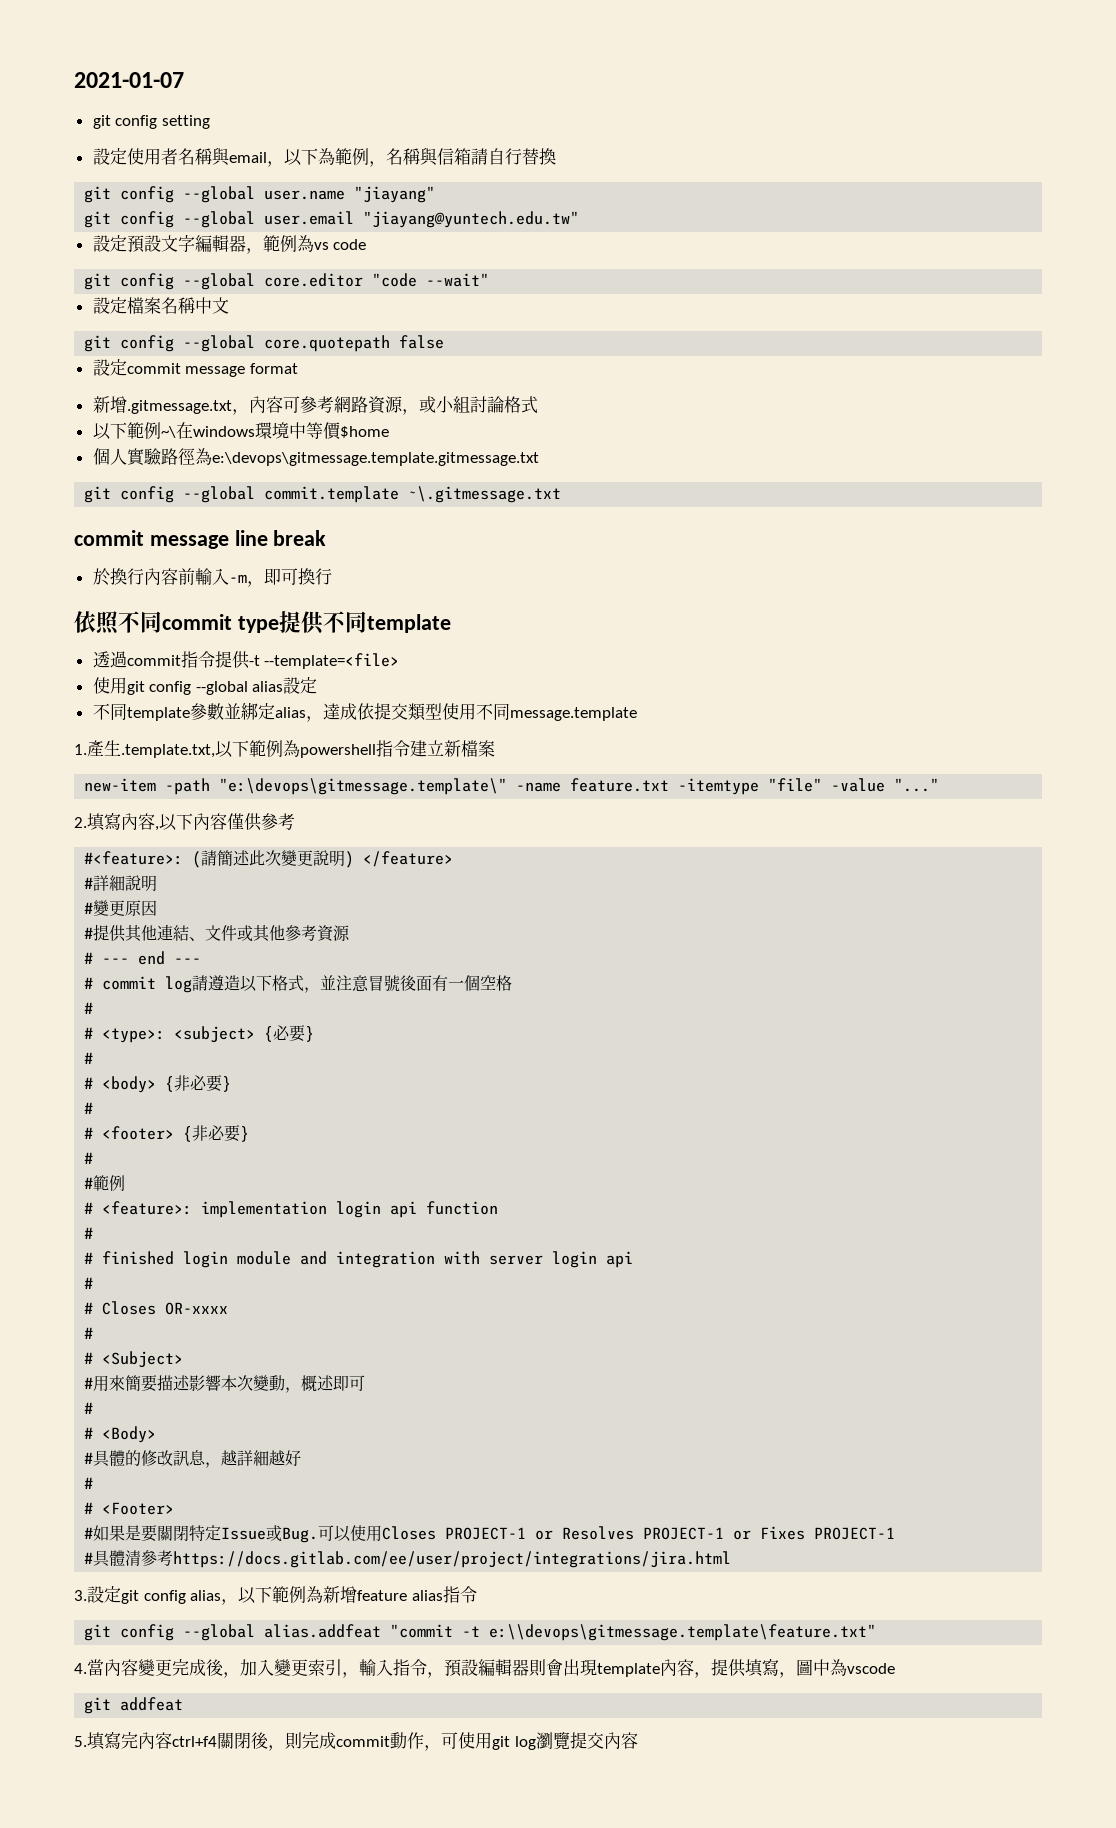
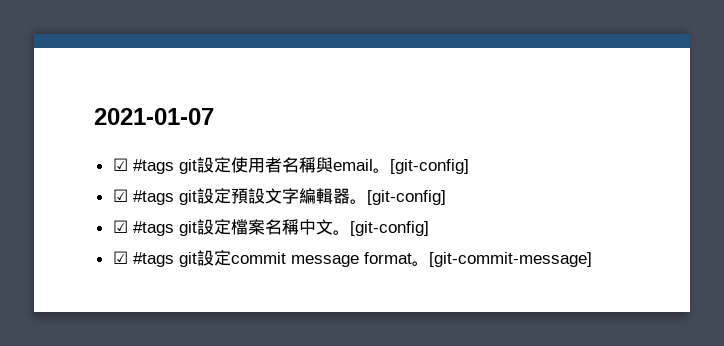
- git config setting
- 設定使用者名稱與email，以下為範例，名稱與信箱請自行替換
- git config --global user.name "jiayang"
- git config --global user.email "jiayang@yuntech.edu.tw"
- 設定預設文字編輯器，範例為vs code
- git config --global core.editor "code --wait"
- 設定檔案名稱中文
- git config --global core.quotepath false
- 設定commit message format
- 新增.gitmessage.txt，內容可參考網路資源，或小組討論格式
- 以下範例~\在windows環境中等價$home
- 個人實驗路徑為e:\devops\gitmessage.template.gitmessage.txt
- git config --global commit.template ~\.gitmessage.txt
- commit message line break
- 於換行內容前輸入-m，即可換行
- 依照不同commit type提供不同template
- 透過commit指令提供-t --template=<file>
- 使用git config --global alias設定
- 不同template參數並綁定alias，達成依提交類型使用不同message.template
- 1.產生.template.txt,以下範例為powershell指令建立新檔案
- new-item -path "e:\devops\gitmessage.template\" -name feature.txt -itemtype "file" -value "..."
- 2.填寫內容,以下內容僅供參考
- #<feature>: (請簡述此次變更說明) </feature>
- #詳細說明
- #變更原因
- #提供其他連結、文件或其他參考資源
- # --- end ---
- # commit log請遵造以下格式，並注意冒號後面有一個空格
- #
- # <type>: <subject> {必要}
- #
- # <body> {非必要}
- #
- # <footer> {非必要}
- #
- #範例
- # <feature>: implementation login api function
- #
- # finished login module and integration with server login api
- #
- # Closes OR-xxxx
- #
- # <Subject>
- #用來簡要描述影響本次變動，概述即可
- #
- # <Body>
- #具體的修改訊息，越詳細越好
- #
- # <Footer>
- #如果是要關閉特定Issue或Bug.可以使用Closes PROJECT-1 or Resolves PROJECT-1 or Fixes PROJECT-1
- #具體清參考https://docs.gitlab.com/ee/user/project/integrations/jira.html
- 3.設定git config alias，以下範例為新增feature alias指令
- git config --global alias.addfeat "commit -t e:\\devops\gitmessage.template\feature.txt"
- 4.當內容變更完成後，加入變更索引，輸入指令，預設編輯器則會出現template內容，提供填寫，圖中為vscode
- git addfeat
- 5.填寫完內容ctrl+f4關閉後，則完成commit動作，可使用git log瀏覽提交內容
+ ☑ #tags git設定使用者名稱與email。[git-config]
+ ☑ #tags git設定預設文字編輯器。[git-config]
+ ☑ #tags git設定檔案名稱中文。[git-config]
+ ☑ #tags git設定commit message format。[git-commit-message]

